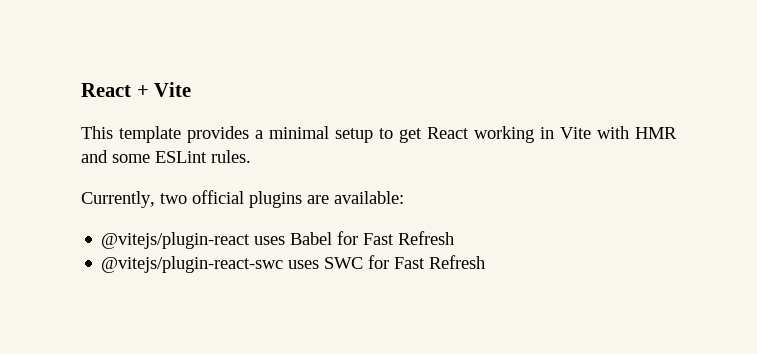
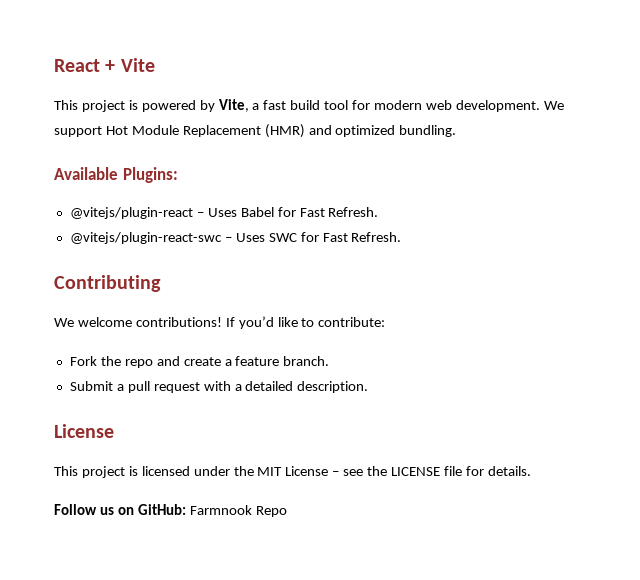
- This template provides a minimal setup to get React working in Vite with HMR and some ESLint rules.
- Currently, two official plugins are available:
+ This project is powered by Vite, a fast build tool for modern web development. We support Hot Module Replacement (HMR) and optimized bundling.
+ Available Plugins:
- @vitejs/plugin-react uses Babel for Fast Refresh
+ @vitejs/plugin-react – Uses Babel for Fast Refresh.
- @vitejs/plugin-react-swc uses SWC for Fast Refresh
+ @vitejs/plugin-react-swc – Uses SWC for Fast Refresh.
+ Contributing
+ We welcome contributions! If you’d like to contribute:
+ Fork the repo and create a feature branch.
+ Submit a pull request with a detailed description.
+ License
+ This project is licensed under the MIT License – see the LICENSE file for details.
+ Follow us on GitHub: Farmnook Repo

